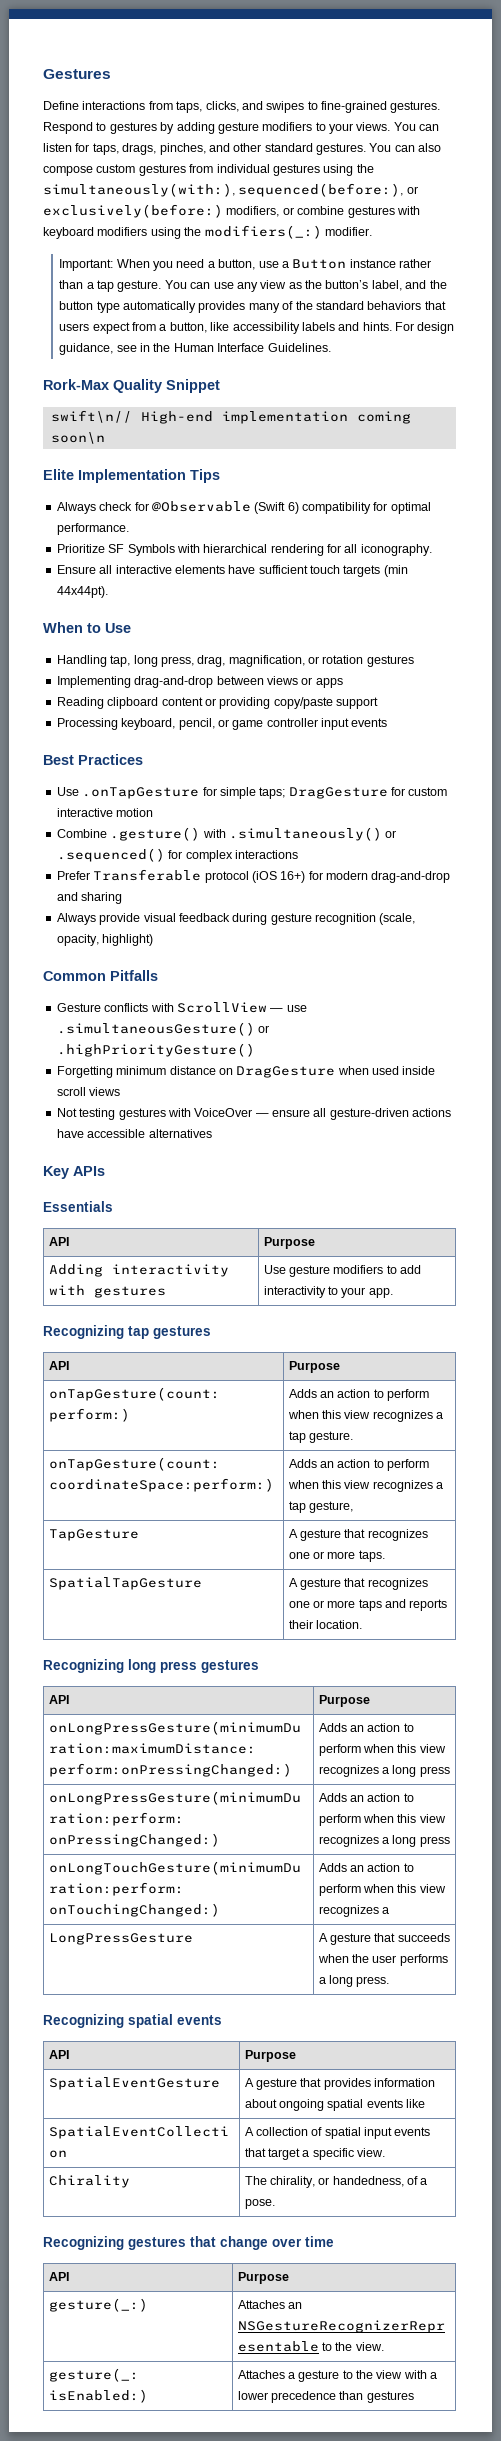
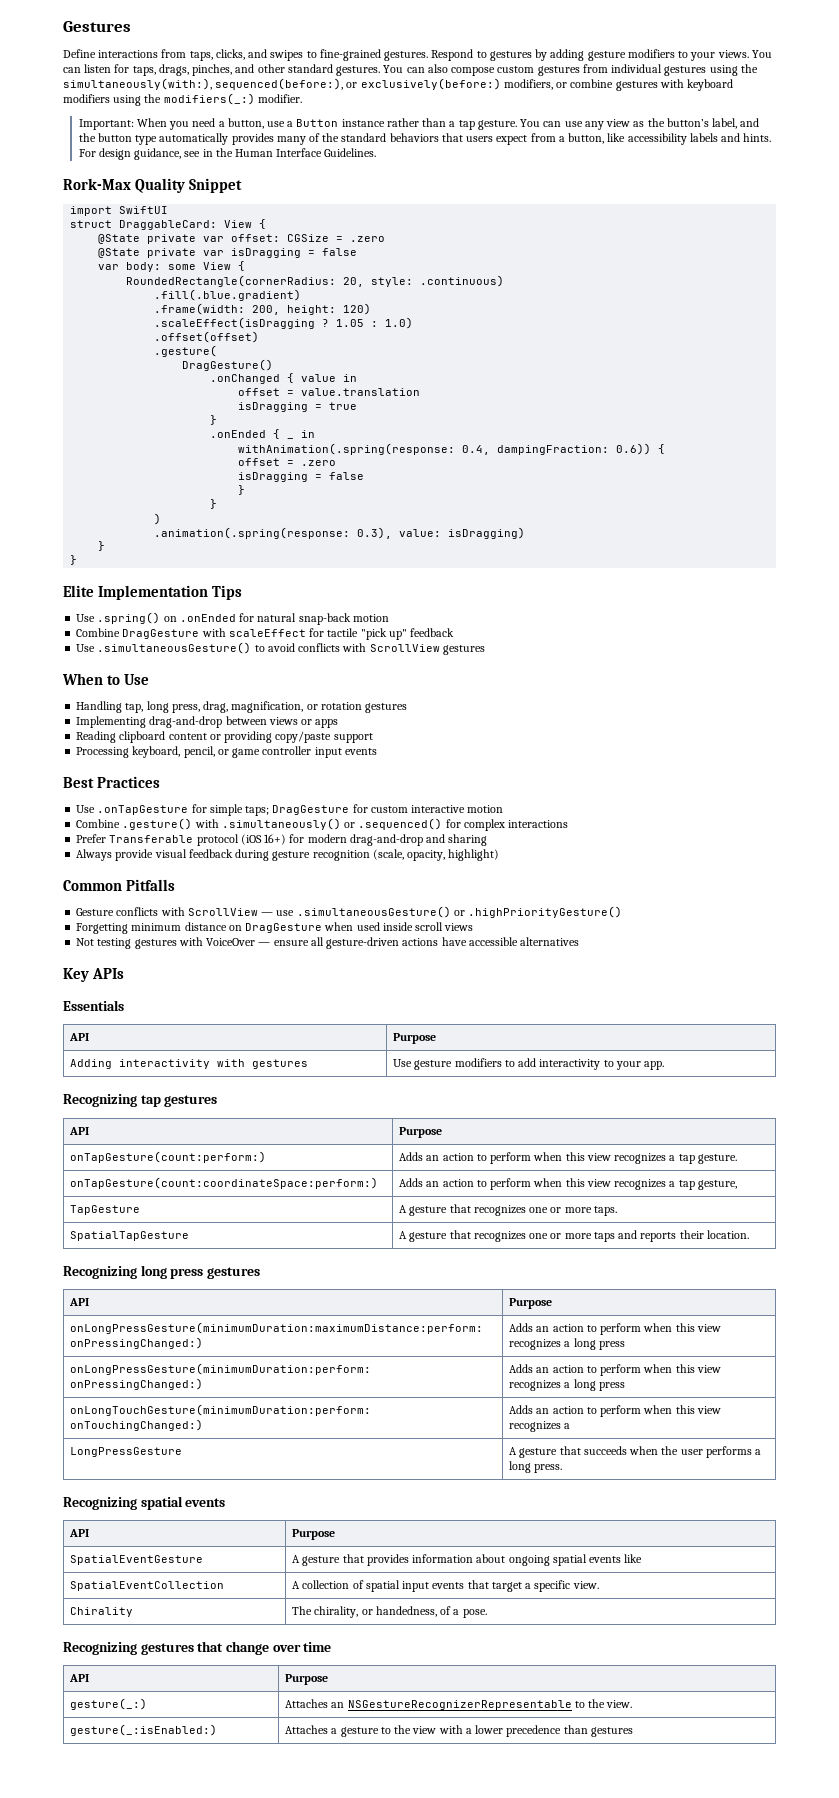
- swift\n// High-end implementation coming soon\n
+ import SwiftUI
+ struct DraggableCard: View {
+ @State private var offset: CGSize = .zero
+ @State private var isDragging = false
+ var body: some View {
+ RoundedRectangle(cornerRadius: 20, style: .continuous)
+ .fill(.blue.gradient)
+ .frame(width: 200, height: 120)
+ .scaleEffect(isDragging ? 1.05 : 1.0)
+ .offset(offset)
+ .gesture(
+ DragGesture()
+ .onChanged { value in
+ offset = value.translation
+ isDragging = true
+ }
+ .onEnded { _ in
+ withAnimation(.spring(response: 0.4, dampingFraction: 0.6)) {
+ offset = .zero
+ isDragging = false
+ }
+ }
+ )
+ .animation(.spring(response: 0.3), value: isDragging)
+ }
+ }
  Elite Implementation Tips
- Always check for @Observable (Swift 6) compatibility for optimal performance.
- Prioritize SF Symbols with hierarchical rendering for all iconography.
- Ensure all interactive elements have sufficient touch targets (min 44x44pt).
+ Use .spring() on .onEnded for natural snap-back motion
+ Combine DragGesture with scaleEffect for tactile "pick up" feedback
+ Use .simultaneousGesture() to avoid conflicts with ScrollView gestures

